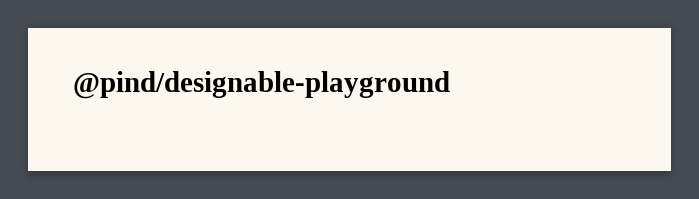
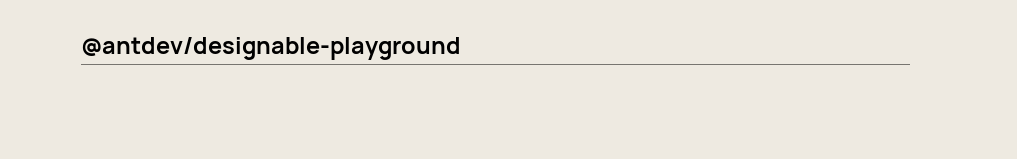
- @pind/designable-playground
+ @antdev/designable-playground

